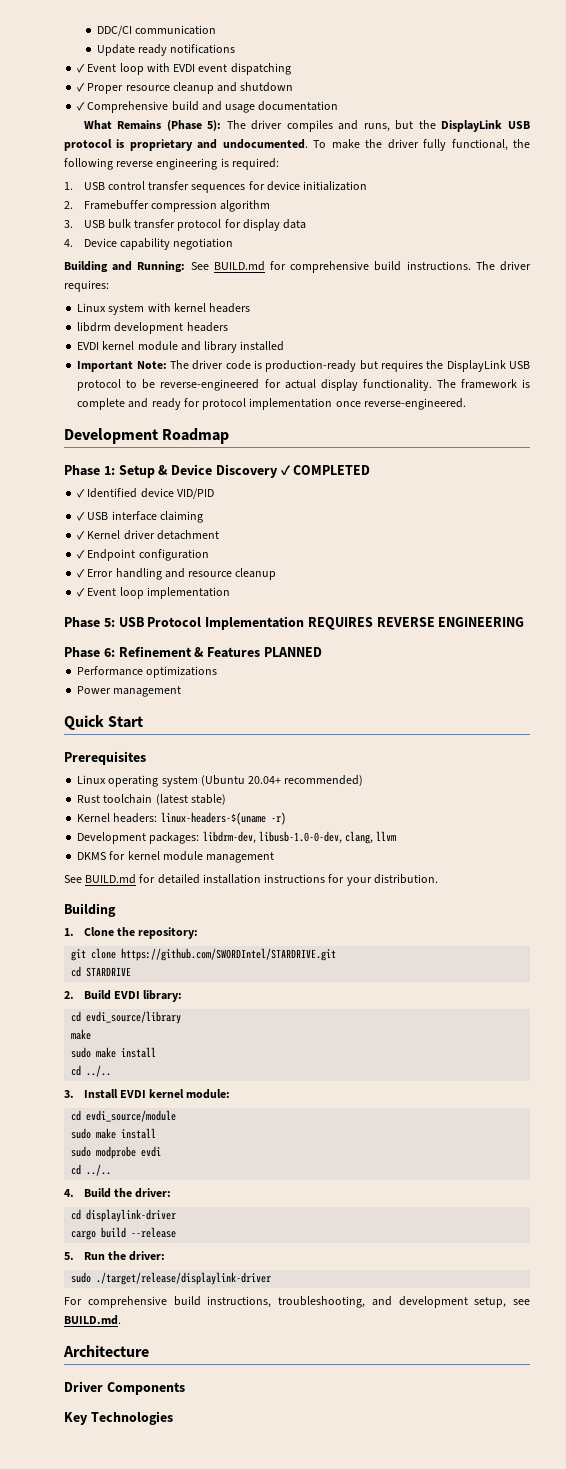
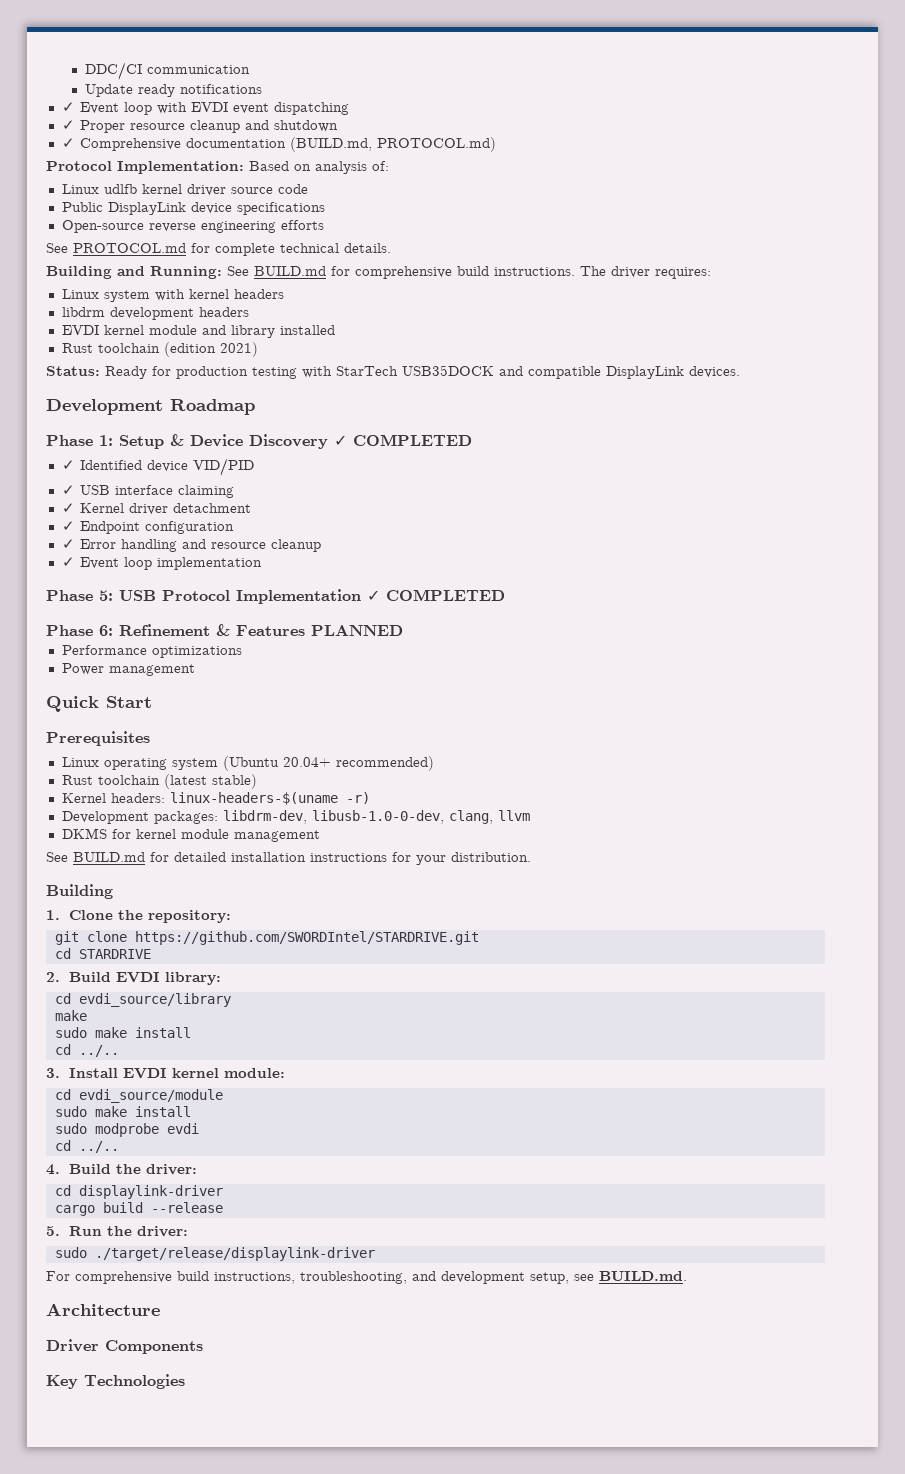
- ✓ Comprehensive build and usage documentation
- What Remains (Phase 5): The driver compiles and runs, but the DisplayLink USB protocol is proprietary and undocumented. To make the driver fully functional, the following reverse engineering is required:
- 1. USB control transfer sequences for device initialization
- 2. Framebuffer compression algorithm
- 3. USB bulk transfer protocol for display data
- 4. Device capability negotiation
+ ✓ Comprehensive documentation (BUILD.md, PROTOCOL.md)
+ Protocol Implementation: Based on analysis of:
+ Linux udlfb kernel driver source code
+ Public DisplayLink device specifications
+ Open-source reverse engineering efforts
+ See PROTOCOL.md for complete technical details.
- Important Note: The driver code is production-ready but requires the DisplayLink USB protocol to be reverse-engineered for actual display functionality. The framework is complete and ready for protocol implementation once reverse-engineered.
+ Rust toolchain (edition 2021)
+ Status: Ready for production testing with StarTech USB35DOCK and compatible DisplayLink devices.
- Phase 5: USB Protocol Implementation REQUIRES REVERSE ENGINEERING
+ Phase 5: USB Protocol Implementation ✓ COMPLETED

